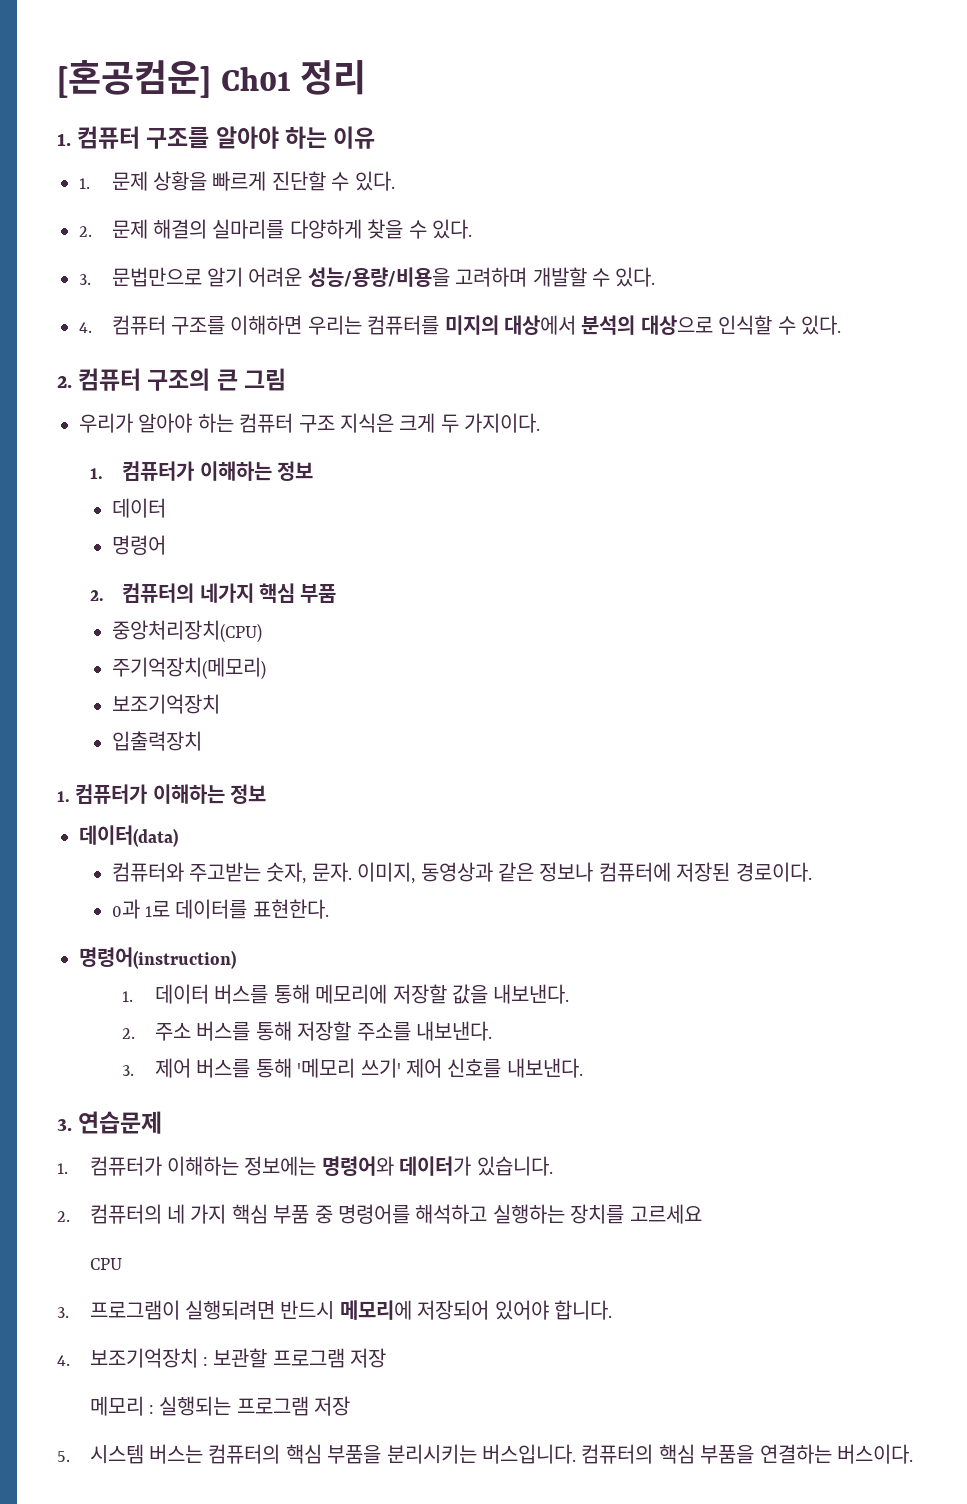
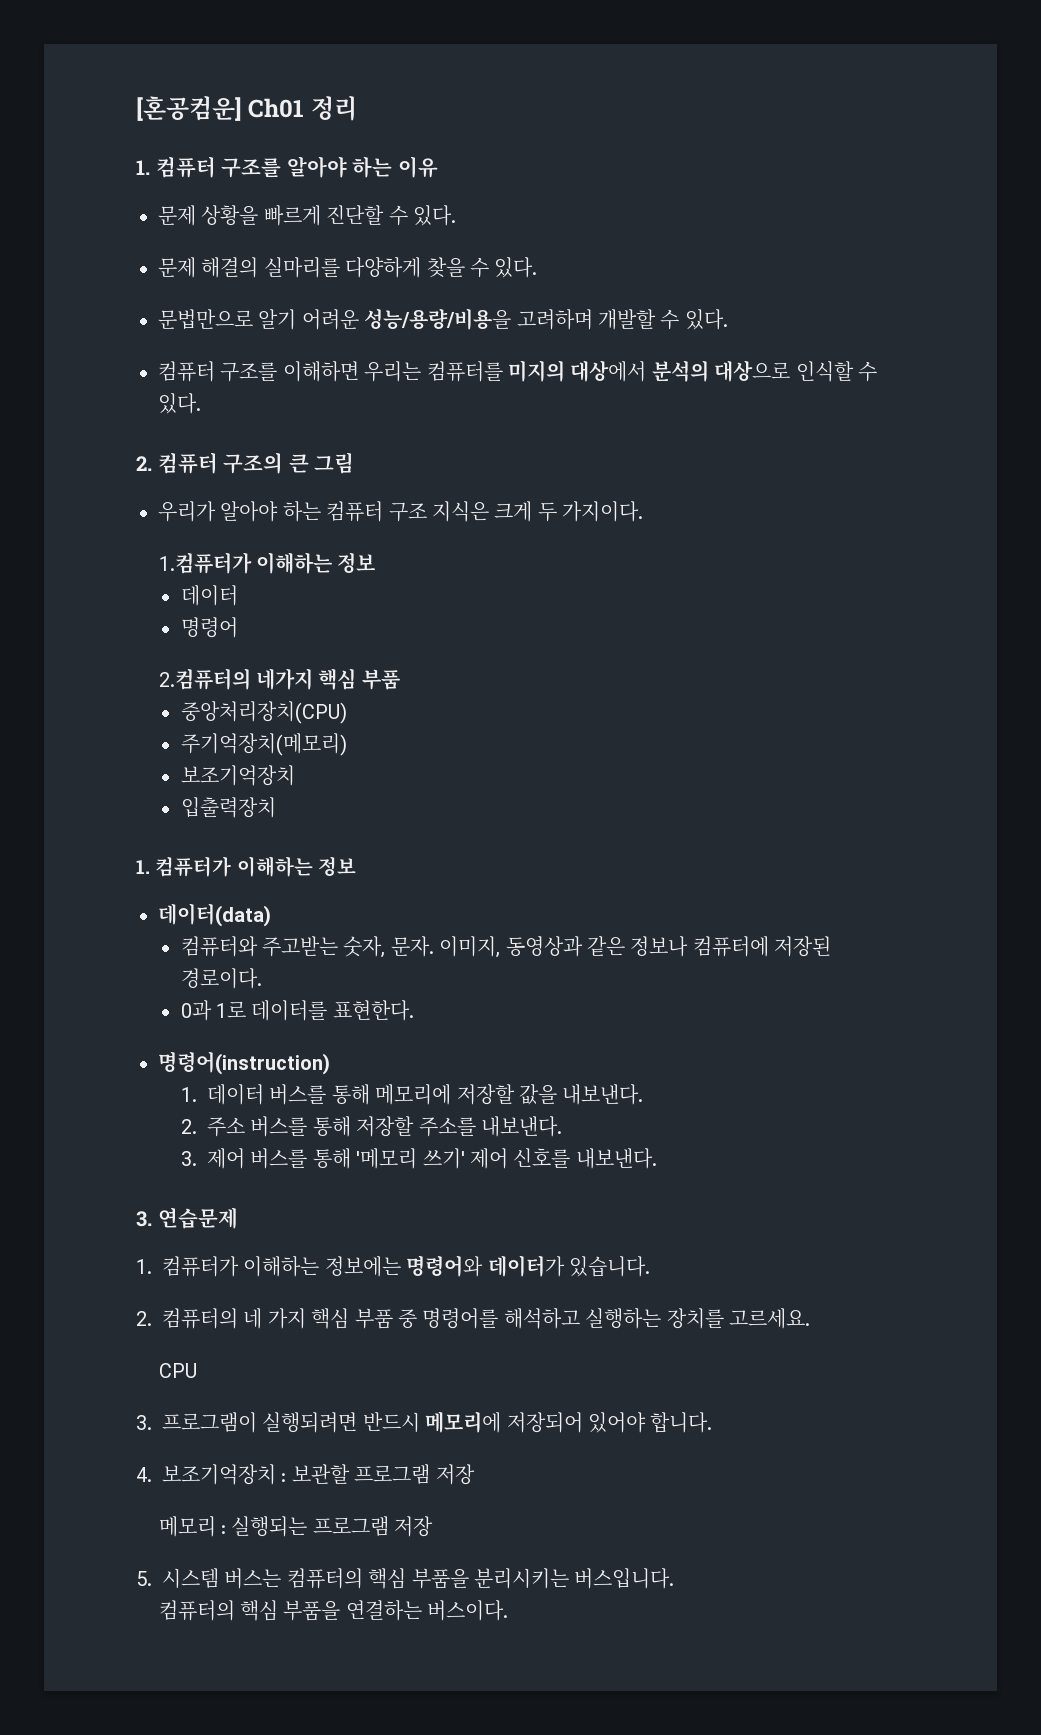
- 1. 문제 상황을 빠르게 진단할 수 있다.
+ 문제 상황을 빠르게 진단할 수 있다.
- 2. 문제 해결의 실마리를 다양하게 찾을 수 있다.
+ 문제 해결의 실마리를 다양하게 찾을 수 있다.
- 3. 문법만으로 알기 어려운 성능/용량/비용을 고려하며 개발할 수 있다.
+ 문법만으로 알기 어려운 성능/용량/비용을 고려하며 개발할 수 있다.
- 4. 컴퓨터 구조를 이해하면 우리는 컴퓨터를 미지의 대상에서 분석의 대상으로 인식할 수 있다.
+ 컴퓨터 구조를 이해하면 우리는 컴퓨터를 미지의 대상에서 분석의 대상으로 인식할 수 있다.
  우리가 알아야 하는 컴퓨터 구조 지식은 크게 두 가지이다.
- 1. 컴퓨터가 이해하는 정보
+ 1.컴퓨터가 이해하는 정보
- 2. 컴퓨터의 네가지 핵심 부품
+ 2.컴퓨터의 네가지 핵심 부품
- 2. 컴퓨터의 네 가지 핵심 부품 중 명령어를 해석하고 실행하는 장치를 고르세요
+ 2. 컴퓨터의 네 가지 핵심 부품 중 명령어를 해석하고 실행하는 장치를 고르세요.
- 5. 시스템 버스는 컴퓨터의 핵심 부품을 분리시키는 버스입니다. 컴퓨터의 핵심 부품을 연결하는 버스이다.
+ 5. 시스템 버스는 컴퓨터의 핵심 부품을 분리시키는 버스입니다.
+ 컴퓨터의 핵심 부품을 연결하는 버스이다.

